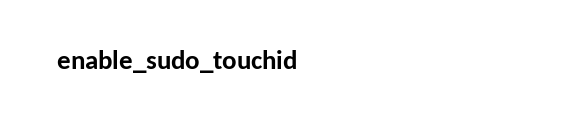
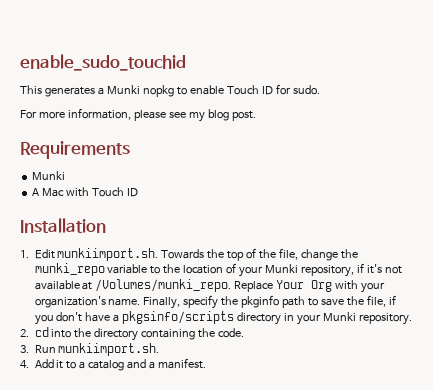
+ This generates a Munki nopkg to enable Touch ID for sudo.
+ For more information, please see my blog post.
+ Requirements
+ Munki
+ A Mac with Touch ID
+ Installation
+ 1. Edit munkiimport.sh. Towards the top of the file, change the munki_repo variable to the location of your Munki repository, if it's not available at /Volumes/munki_repo. Replace Your Org with your organization's name. Finally, specify the pkginfo path to save the file, if you don't have a pkgsinfo/scripts directory in your Munki repository.
+ 2. cd into the directory containing the code.
+ 3. Run munkiimport.sh.
+ 4. Add it to a catalog and a manifest.

